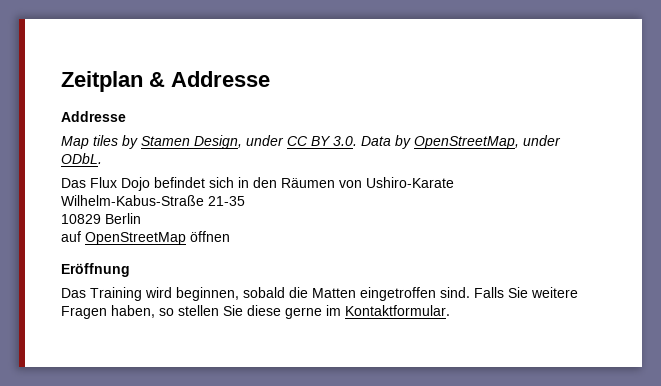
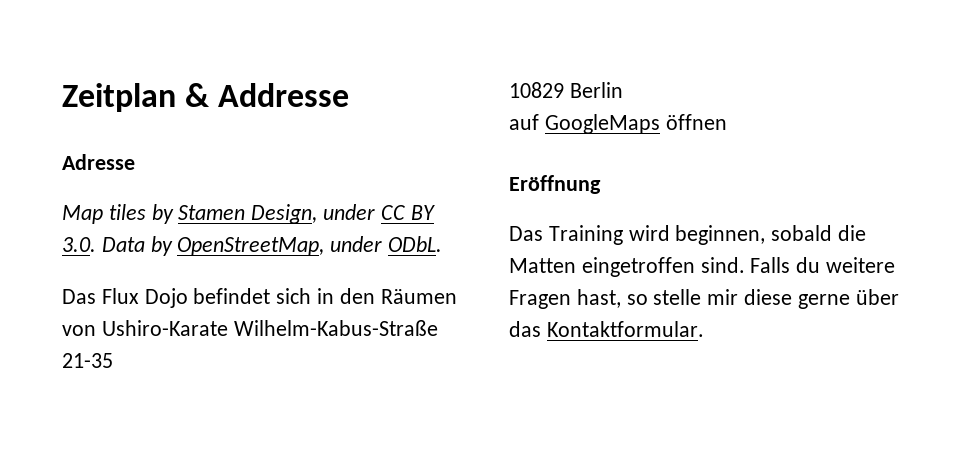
  Zeitplan & Addresse
- Addresse
+ Adresse
- auf OpenStreetMap öffnen
+ auf GoogleMaps öffnen
- Falls Sie weitere Fragen haben, so stellen Sie diese gerne im Kontaktformular.
+ Falls du weitere Fragen hast, so stelle mir diese gerne über das Kontaktformular.

